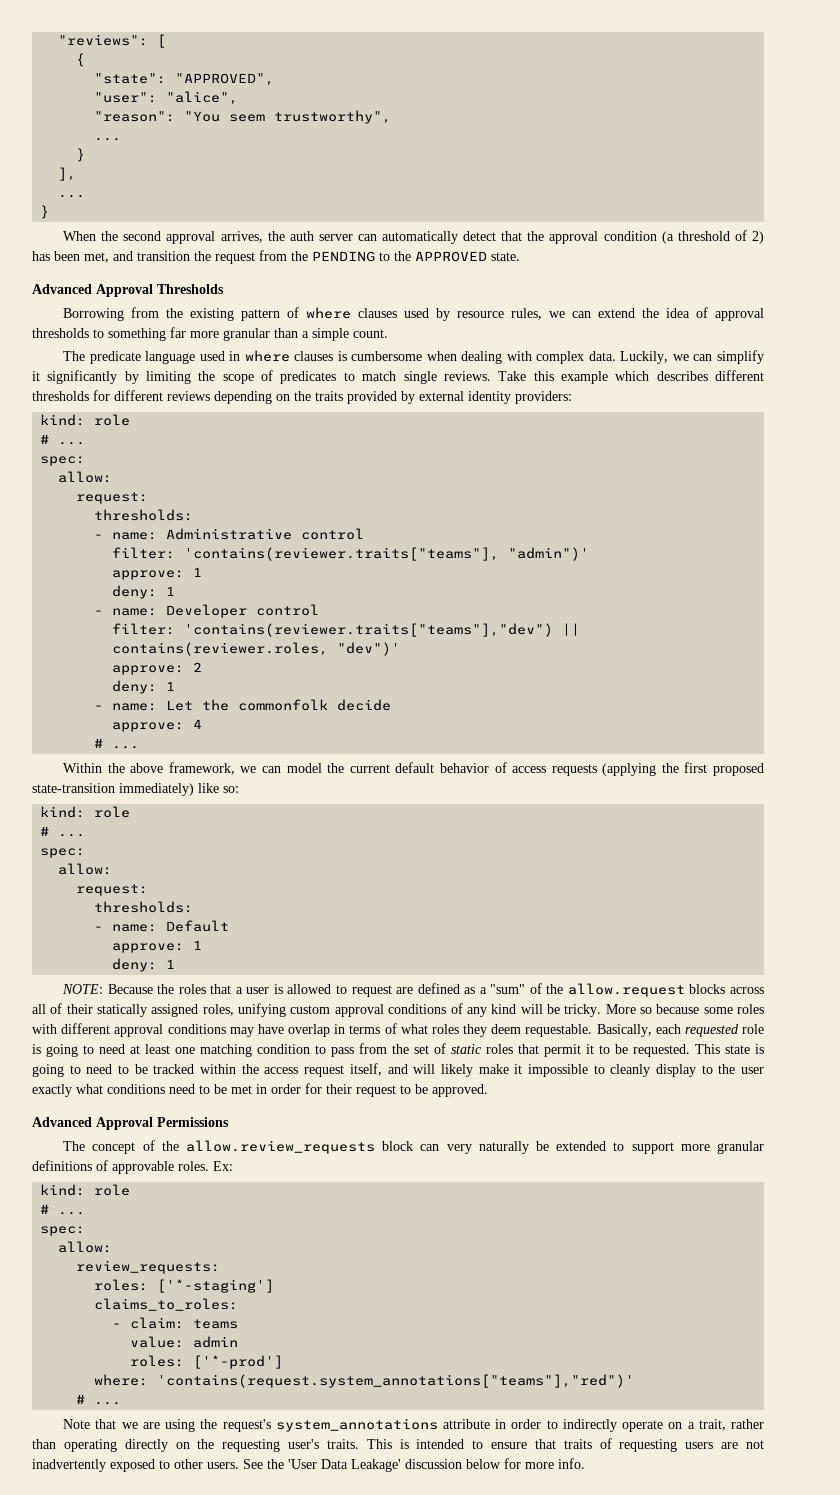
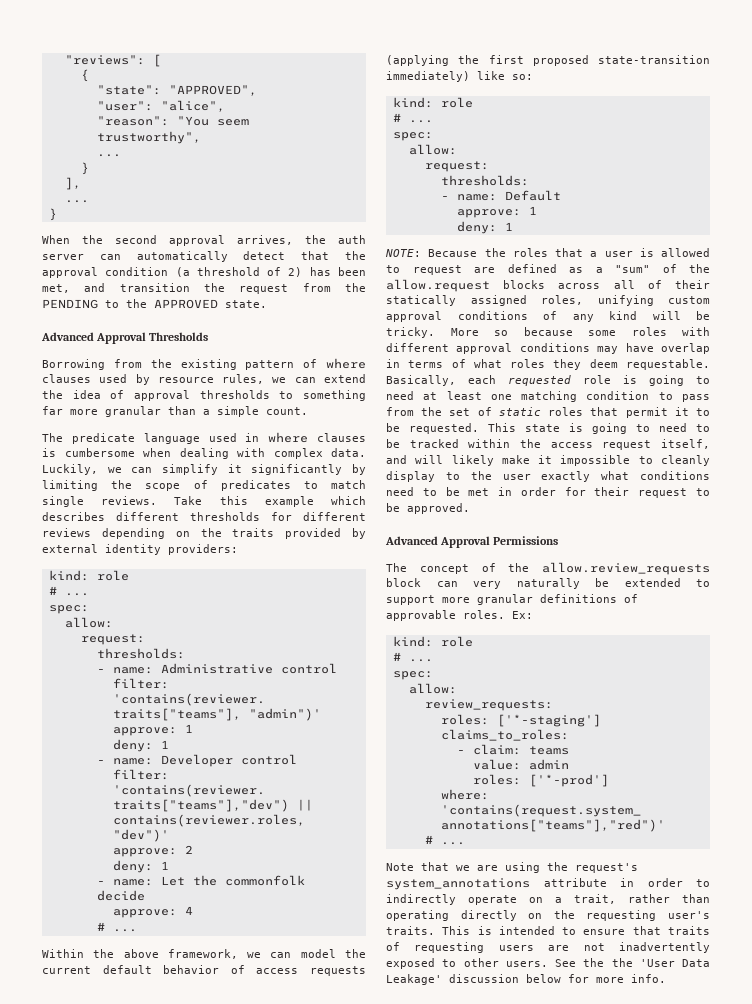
- See the 'User Data Leakage' discussion below for more info.
+ See the the 'User Data Leakage' discussion below for more info.

